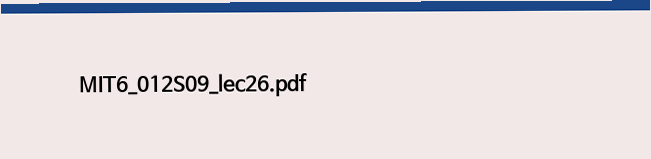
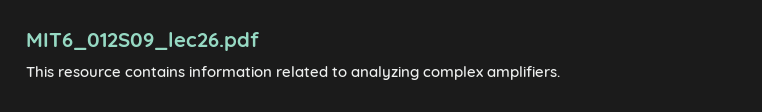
+ This resource contains information related to analyzing complex amplifiers.

